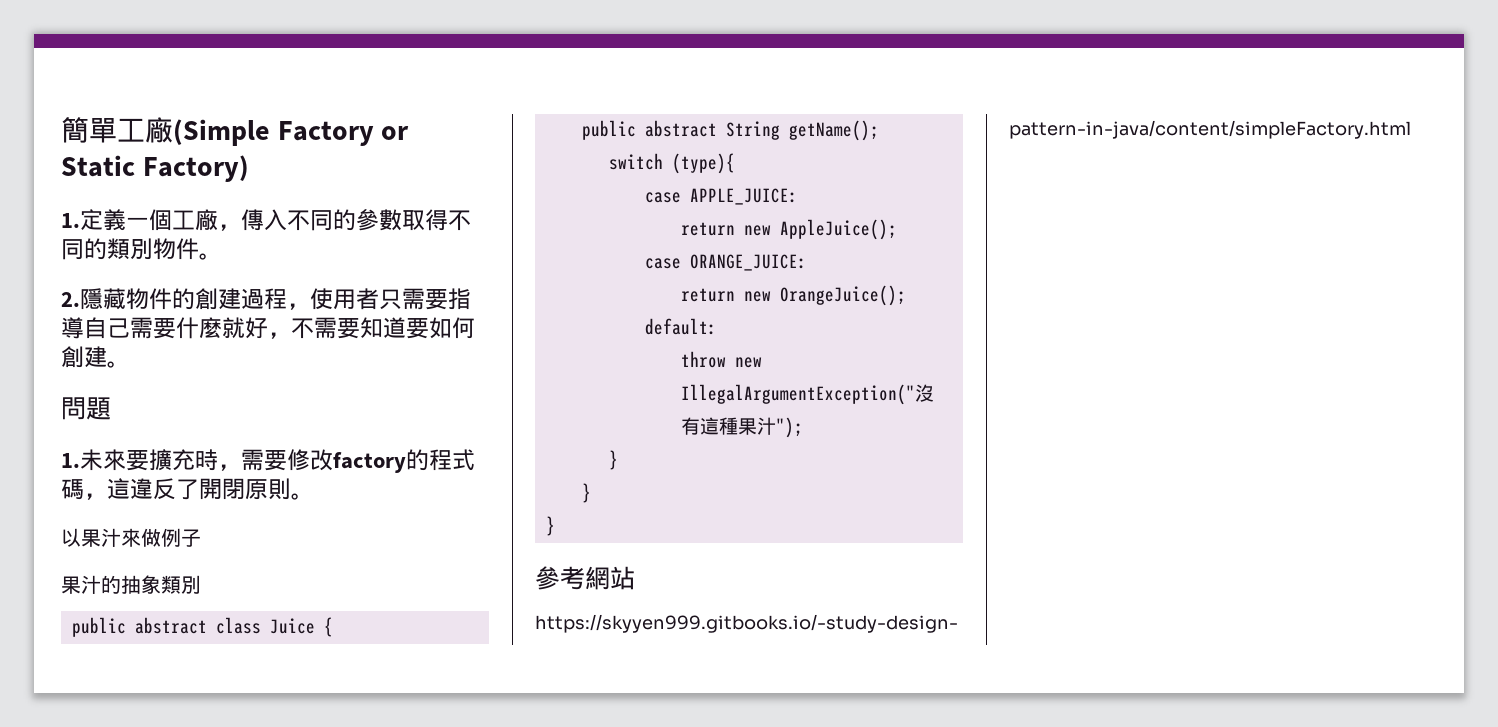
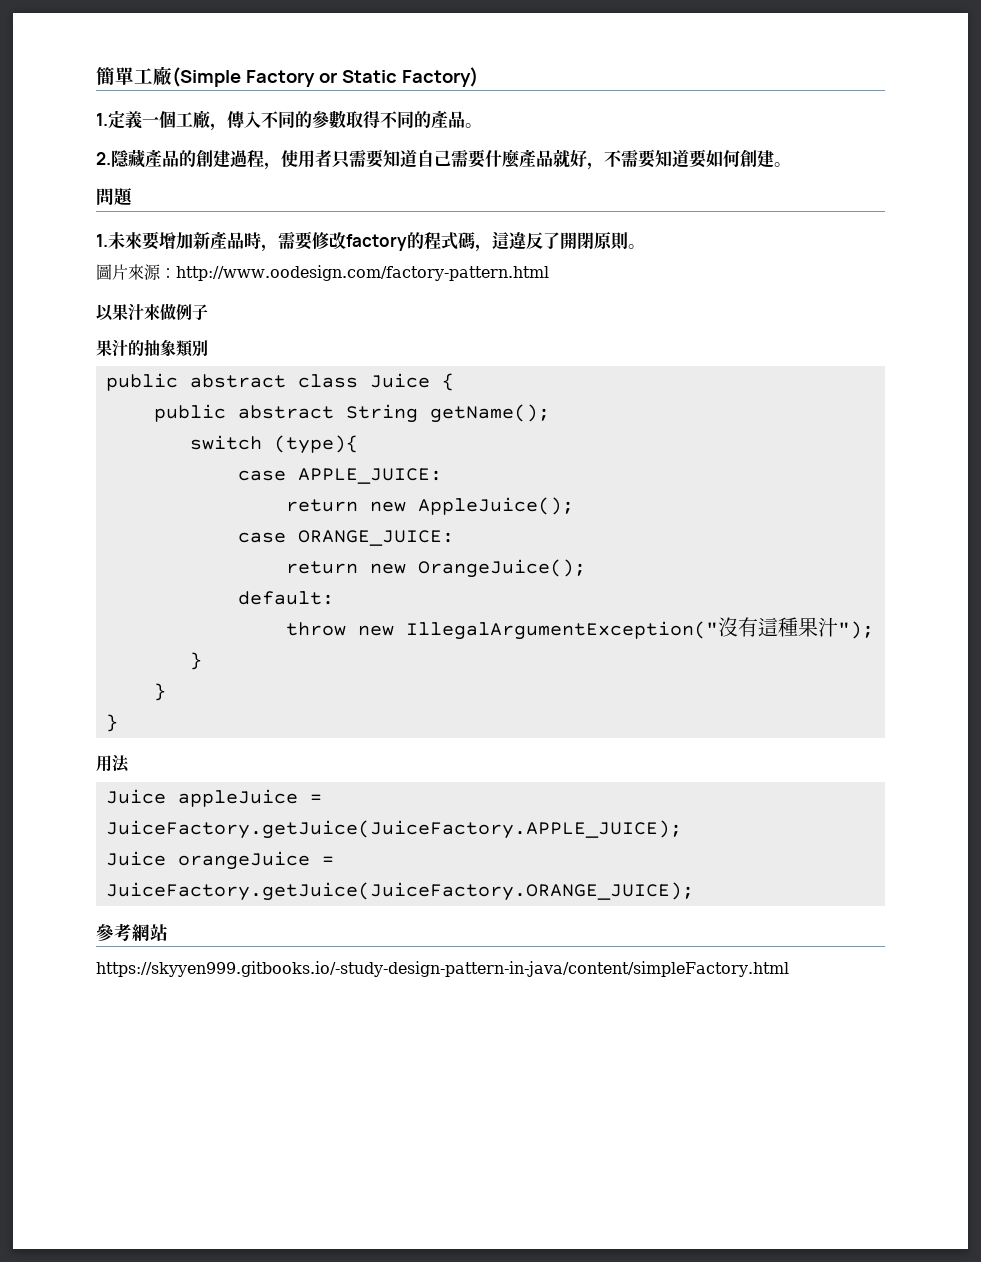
- 1.定義一個工廠，傳入不同的參數取得不同的類別物件。
+ 1.定義一個工廠，傳入不同的參數取得不同的產品。
- 2.隱藏物件的創建過程，使用者只需要指導自己需要什麼就好，不需要知道要如何創建。
+ 2.隱藏產品的創建過程，使用者只需要知道自己需要什麼產品就好，不需要知道要如何創建。
- 1.未來要擴充時，需要修改factory的程式碼，這違反了開閉原則。
+ 1.未來要增加新產品時，需要修改factory的程式碼，這違反了開閉原則。
+ 圖片來源：http://www.oodesign.com/factory-pattern.html
+ 用法
+ Juice appleJuice = JuiceFactory.getJuice(JuiceFactory.APPLE_JUICE);
+ Juice orangeJuice = JuiceFactory.getJuice(JuiceFactory.ORANGE_JUICE);

